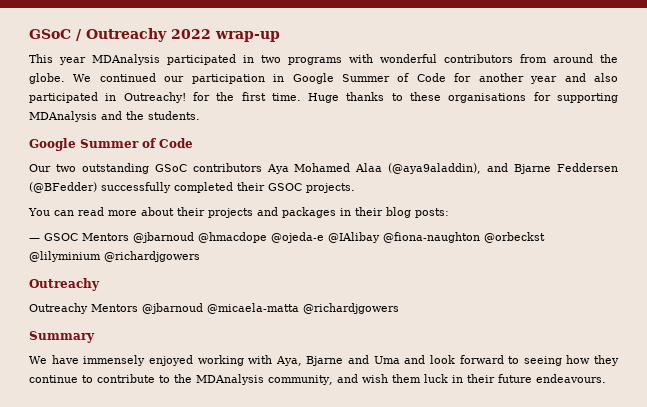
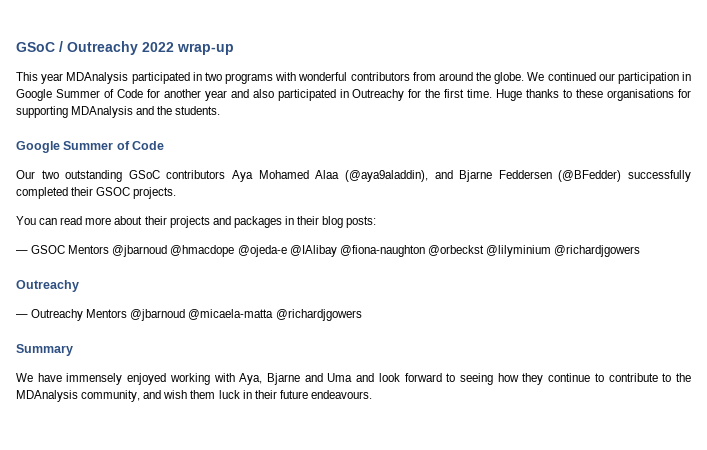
- We continued our participation in Google Summer of Code for another year and also participated in Outreachy! for the first time.
+ We continued our participation in Google Summer of Code for another year and also participated in Outreachy for the first time.
- Outreachy Mentors @jbarnoud @micaela-matta @richardjgowers
+ — Outreachy Mentors @jbarnoud @micaela-matta @richardjgowers

